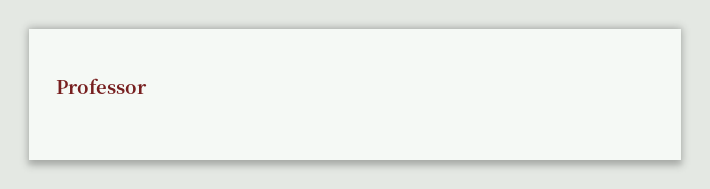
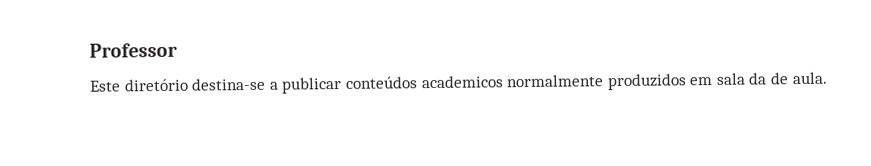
+ Este diretório destina-se a publicar conteúdos academicos normalmente produzidos em sala da de aula.

